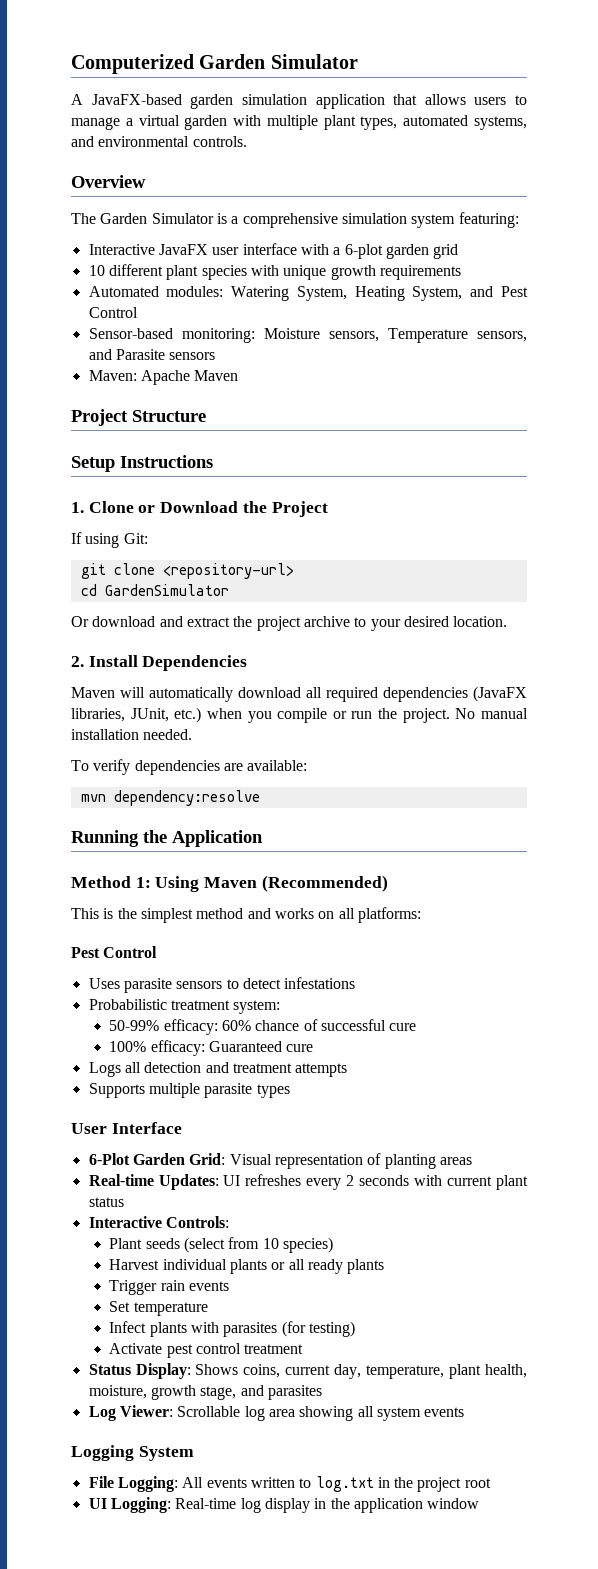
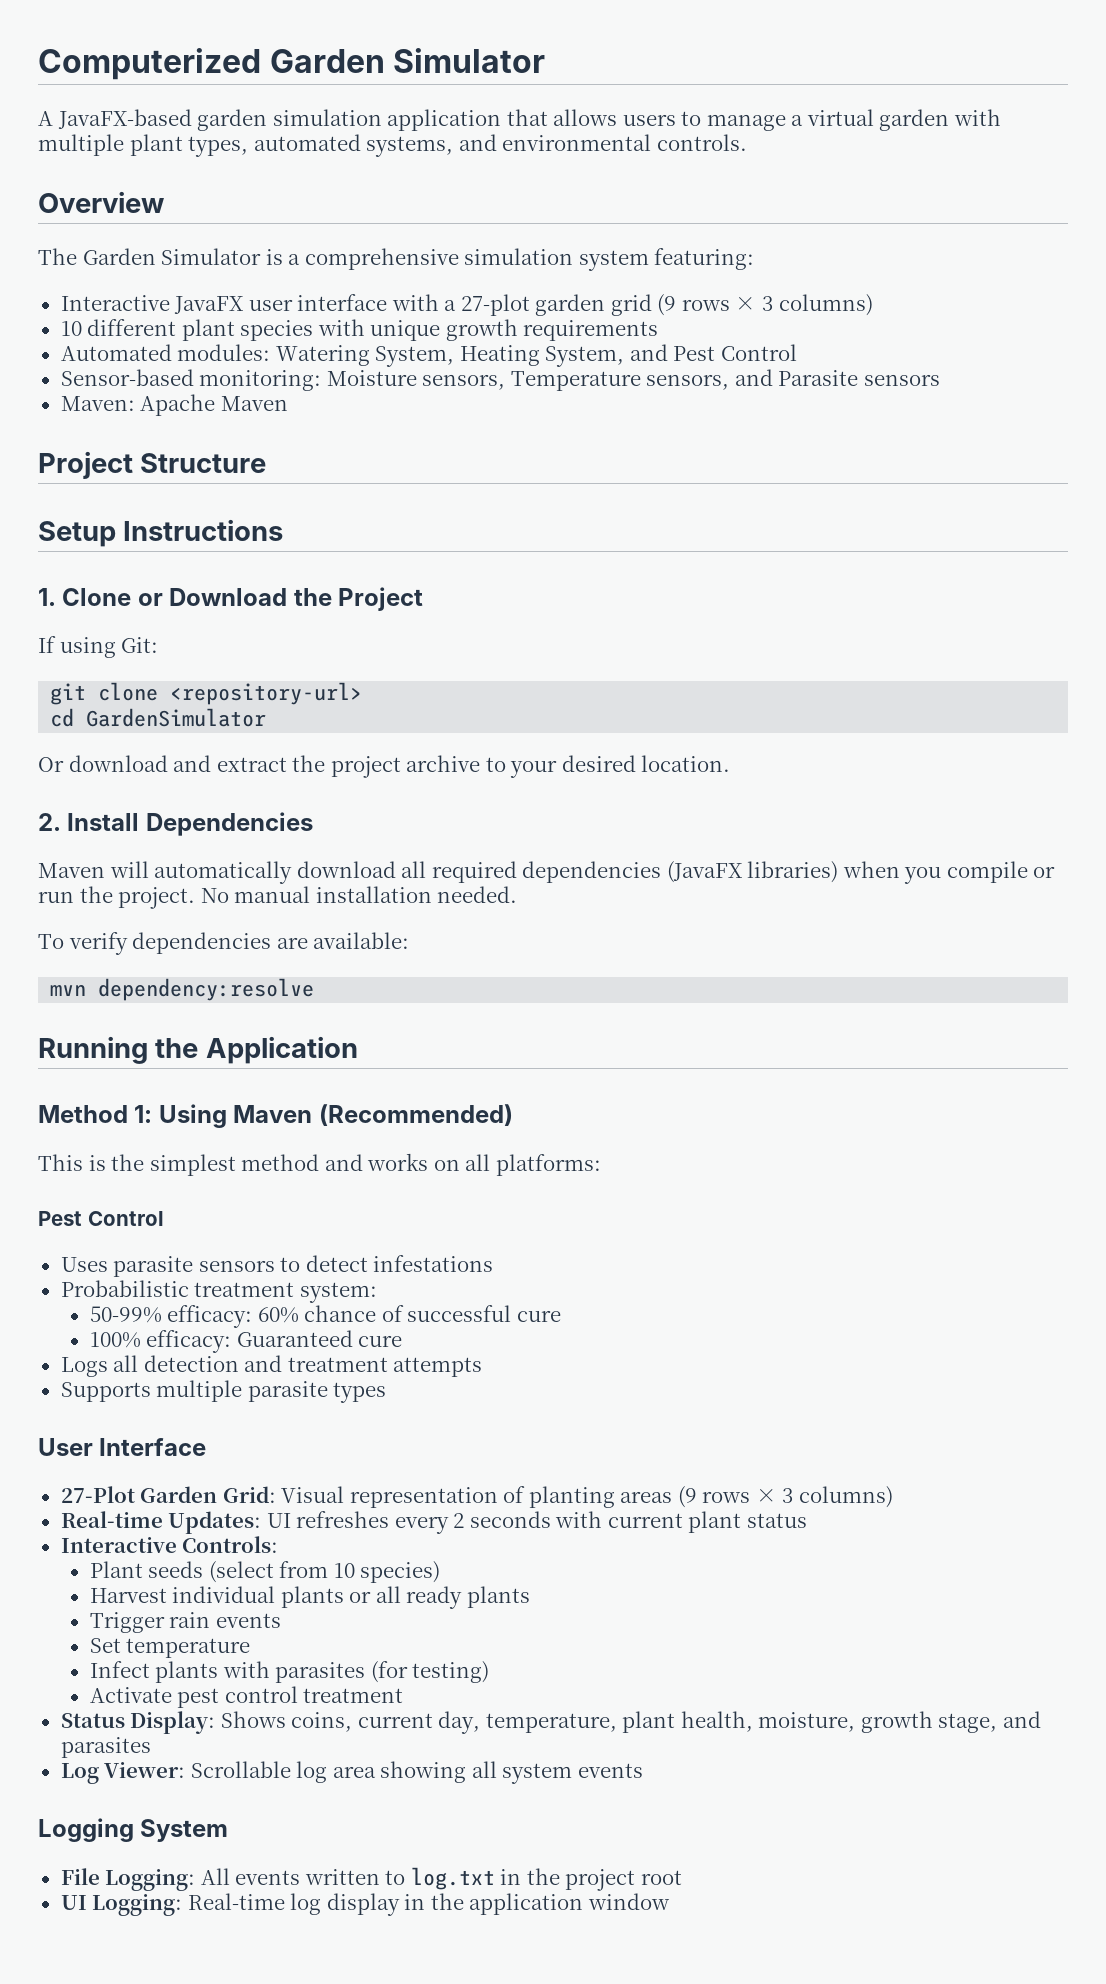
- Interactive JavaFX user interface with a 6-plot garden grid
+ Interactive JavaFX user interface with a 27-plot garden grid (9 rows × 3 columns)
- Maven will automatically download all required dependencies (JavaFX libraries, JUnit, etc.) when you compile or run the project.
+ Maven will automatically download all required dependencies (JavaFX libraries) when you compile or run the project.
- 6-Plot Garden Grid: Visual representation of planting areas
+ 27-Plot Garden Grid: Visual representation of planting areas (9 rows × 3 columns)

